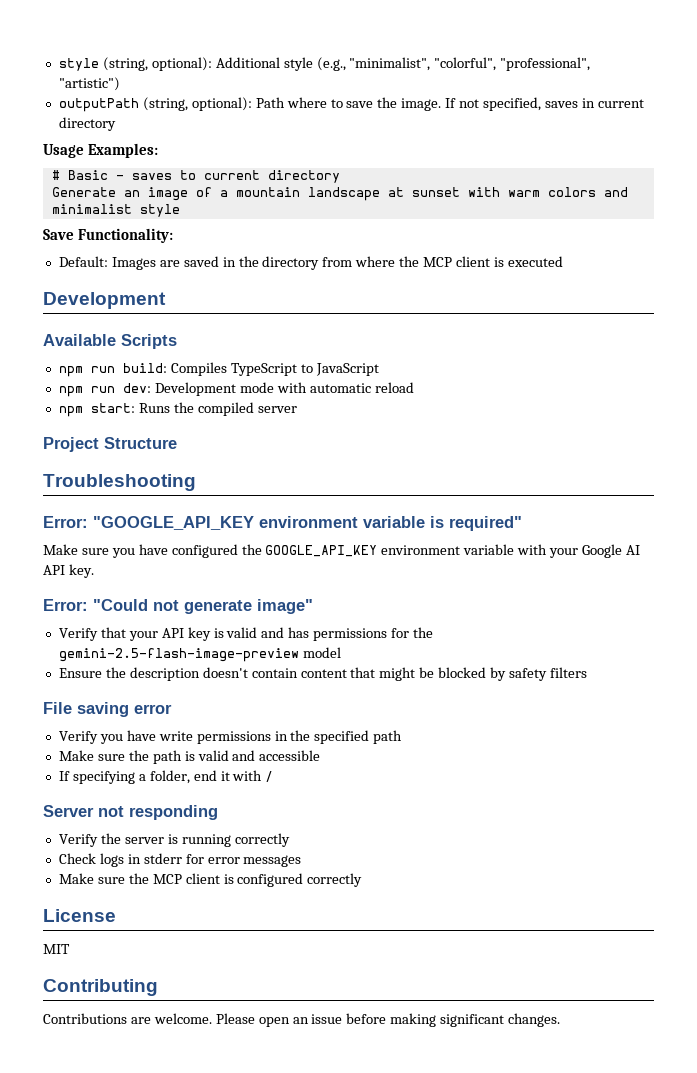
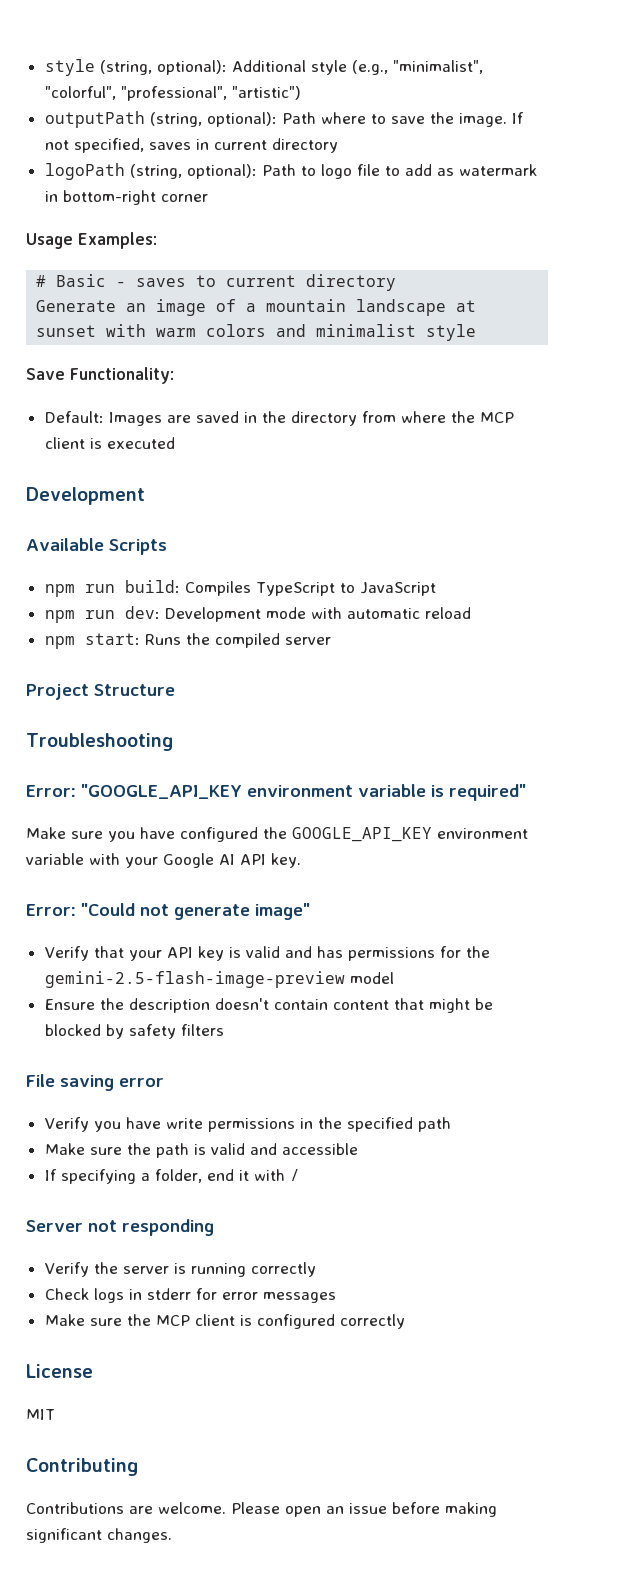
+ logoPath (string, optional): Path to logo file to add as watermark in bottom-right corner

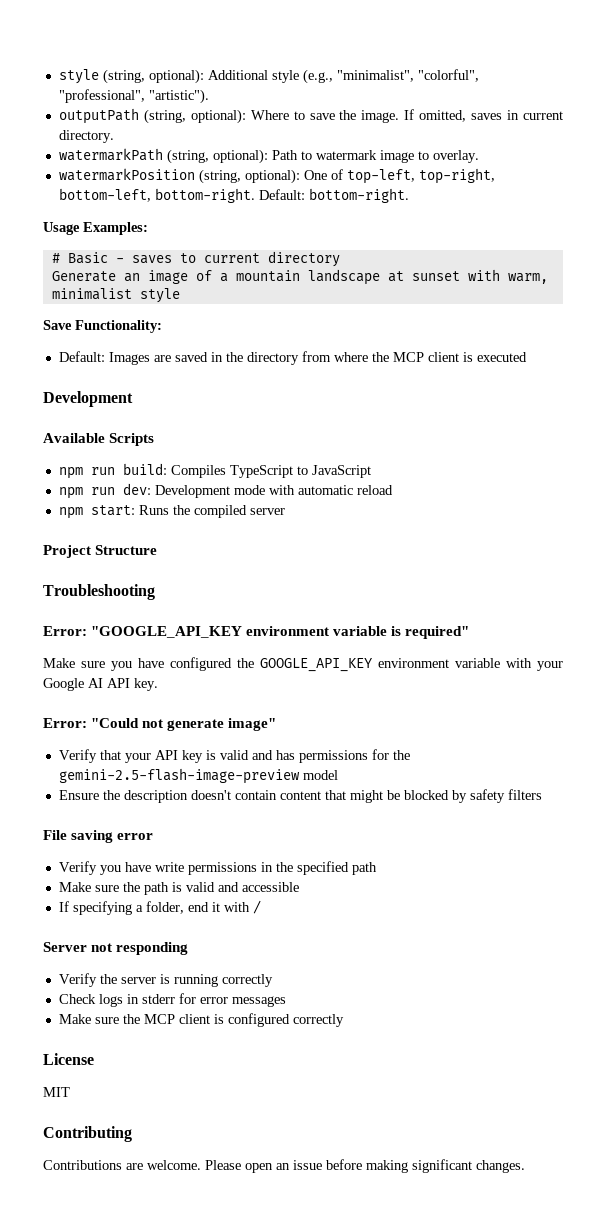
- style (string, optional): Additional style (e.g., "minimalist", "colorful", "professional", "artistic")
+ style (string, optional): Additional style (e.g., "minimalist", "colorful", "professional", "artistic").
- outputPath (string, optional): Path where to save the image.
+ outputPath (string, optional): Where to save the image.
- If not specified, saves in current directory
- logoPath (string, optional): Path to logo file to add as watermark in bottom-right corner
+ If omitted, saves in current directory.
+ watermarkPath (string, optional): Path to watermark image to overlay.
+ watermarkPosition (string, optional): One of top-left, top-right, bottom-left, bottom-right. Default: bottom-right.
- Generate an image of a mountain landscape at sunset with warm colors and minimalist style
+ Generate an image of a mountain landscape at sunset with warm, minimalist style

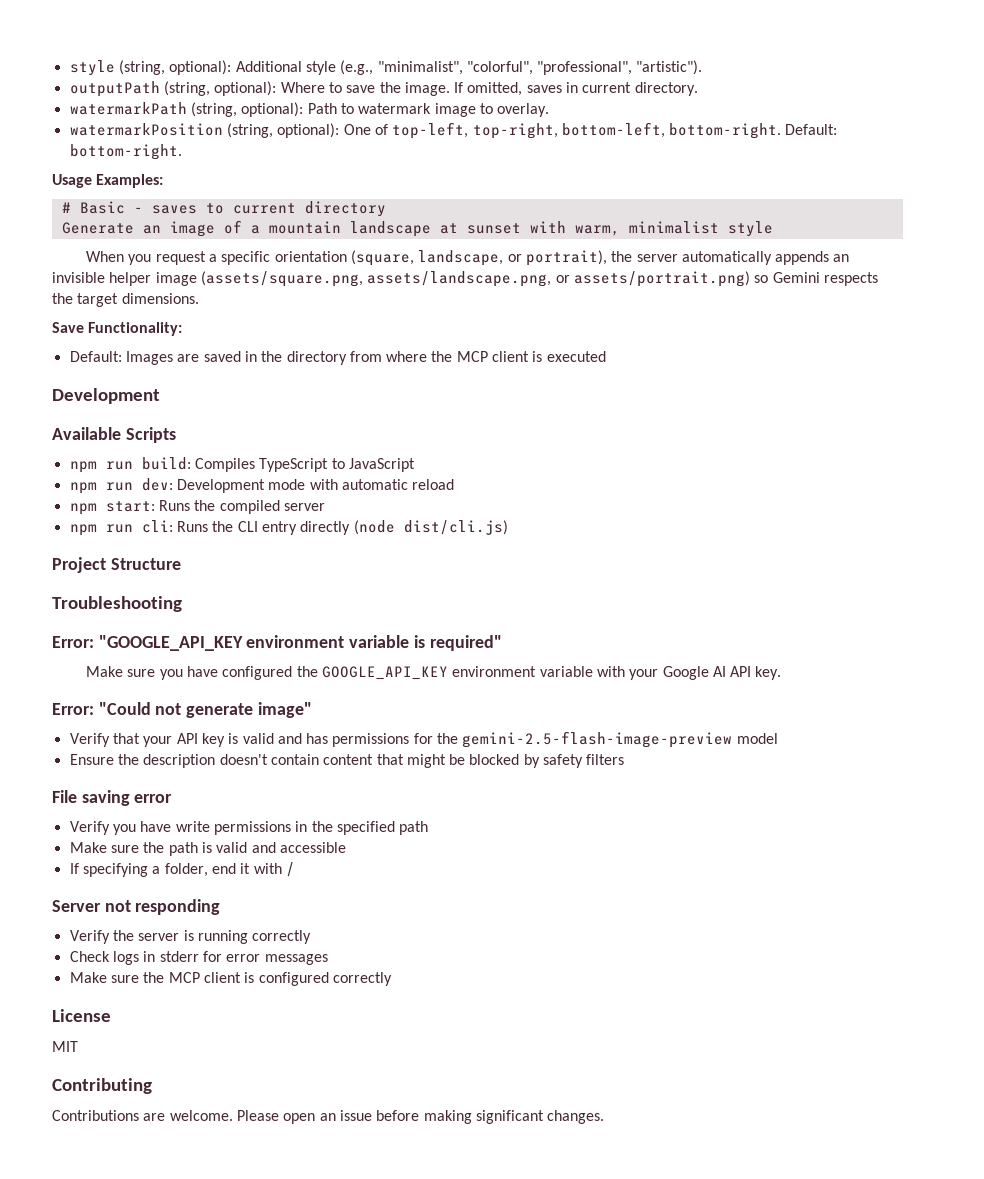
+ When you request a specific orientation (square, landscape, or portrait), the server automatically appends an invisible helper image (assets/square.png, assets/landscape.png, or assets/portrait.png) so Gemini respects the target dimensions.
+ npm run cli: Runs the CLI entry directly (node dist/cli.js)

